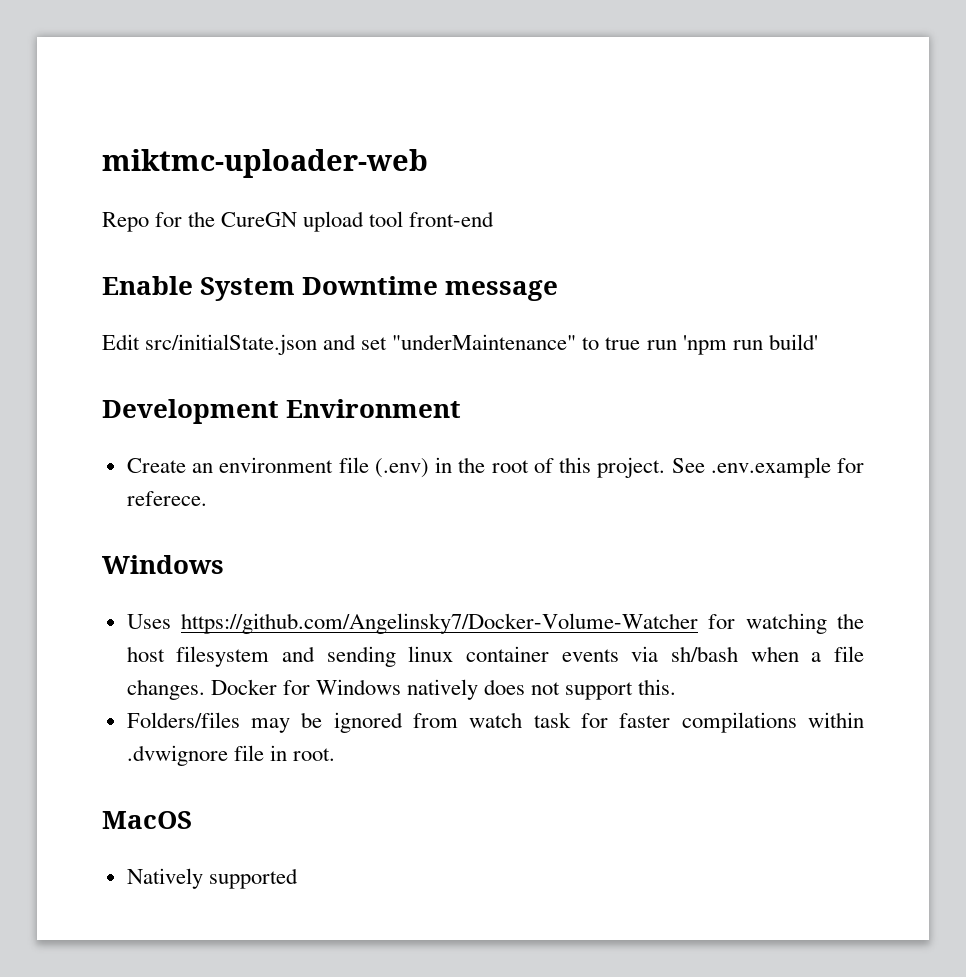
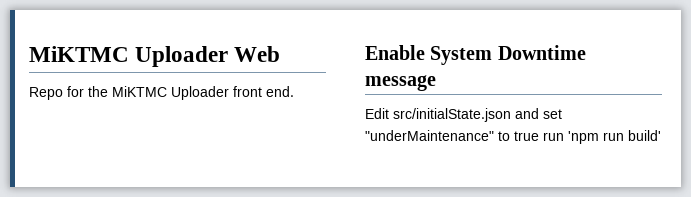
- miktmc-uploader-web
+ MiKTMC Uploader Web
- Repo for the CureGN upload tool front-end
+ Repo for the MiKTMC Uploader front end.
- Development Environment
- Create an environment file (.env) in the root of this project. See .env.example for referece.
- Windows
- Uses https://github.com/Angelinsky7/Docker-Volume-Watcher for watching the host filesystem and sending linux container events via sh/bash when a file changes. Docker for Windows natively does not support this.
- Folders/files may be ignored from watch task for faster compilations within .dvwignore file in root.
- MacOS
- Natively supported

